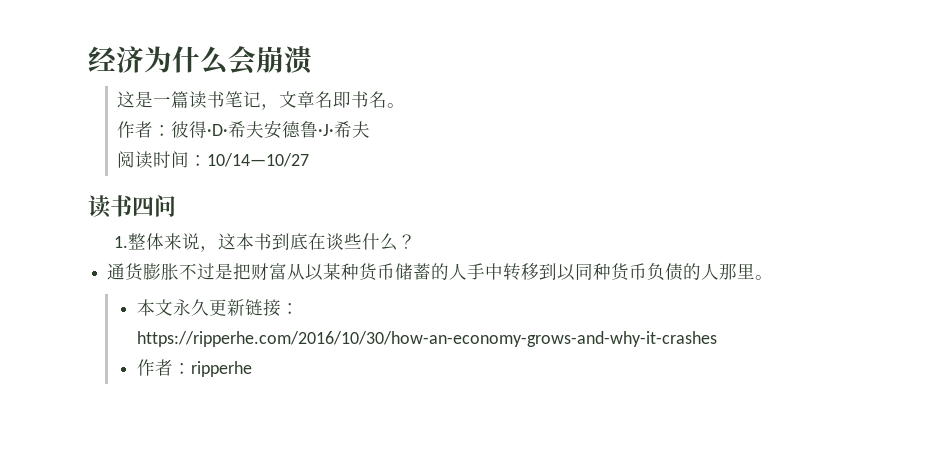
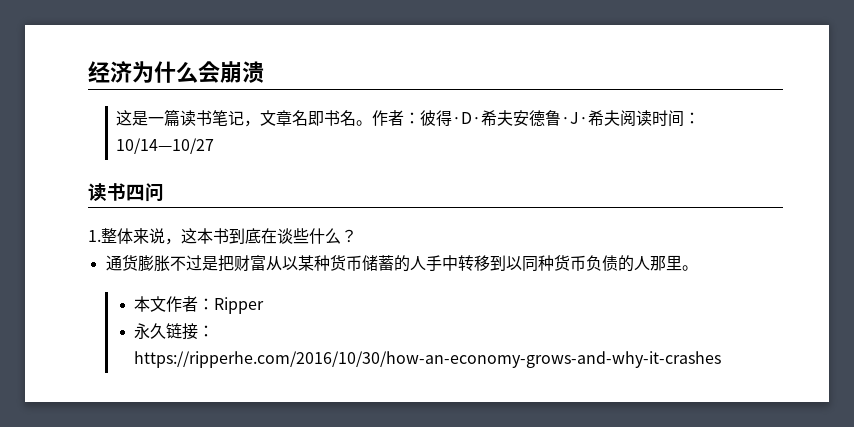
- 这是一篇读书笔记，文章名即书名。
- 作者：彼得·D·希夫安德鲁·J·希夫
- 阅读时间：10/14—10/27
+ 这是一篇读书笔记，文章名即书名。作者：彼得·D·希夫安德鲁·J·希夫阅读时间：10/14—10/27
- 本文永久更新链接：https://ripperhe.com/2016/10/30/how-an-economy-grows-and-why-it-crashes
+ 本文作者：Ripper
+ 永久链接：https://ripperhe.com/2016/10/30/how-an-economy-grows-and-why-it-crashes
- 作者：ripperhe

